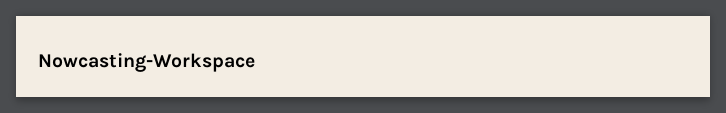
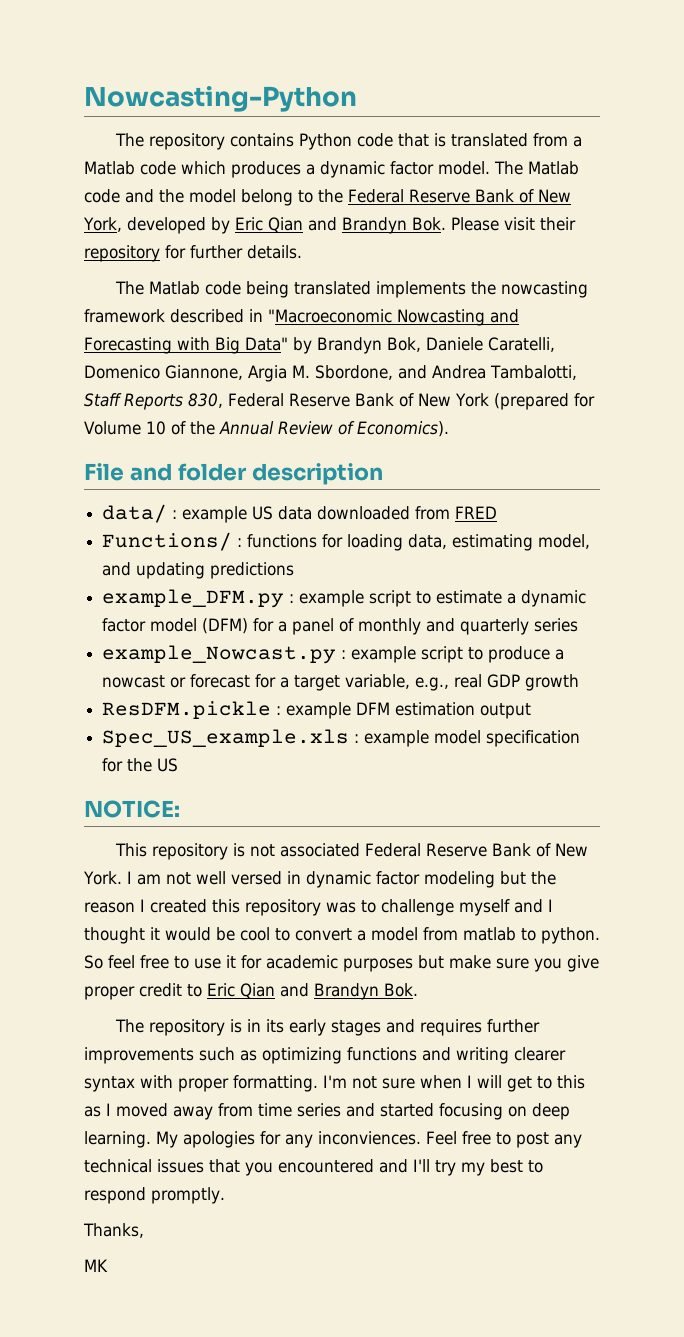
- Nowcasting-Workspace
+ Nowcasting-Python
+ The repository contains Python code that is translated from a Matlab code which produces a dynamic factor model. The Matlab code and the model belong to the Federal Reserve Bank of New York, developed by Eric Qian and Brandyn Bok. Please visit their repository for further details.
+ The Matlab code being translated implements the nowcasting framework described in "Macroeconomic Nowcasting and Forecasting with Big Data" by Brandyn Bok, Daniele Caratelli, Domenico Giannone, Argia M. Sbordone, and Andrea Tambalotti, Staff Reports 830, Federal Reserve Bank of New York (prepared for Volume 10 of the Annual Review of Economics).
+ File and folder description
+ data/ : example US data downloaded from FRED
+ Functions/ : functions for loading data, estimating model, and updating predictions
+ example_DFM.py : example script to estimate a dynamic factor model (DFM) for a panel of monthly and quarterly series
+ example_Nowcast.py : example script to produce a nowcast or forecast for a target variable, e.g., real GDP growth
+ ResDFM.pickle : example DFM estimation output
+ Spec_US_example.xls : example model specification for the US
+ NOTICE:
+ This repository is not associated Federal Reserve Bank of New York. I am not well versed in dynamic factor modeling but the reason I created this repository was to challenge myself and I thought it would be cool to convert a model from matlab to python. So feel free to use it for academic purposes but make sure you give proper credit to Eric Qian and Brandyn Bok.
+ The repository is in its early stages and requires further improvements such as optimizing functions and writing clearer syntax with proper formatting. I'm not sure when I will get to this as I moved away from time series and started focusing on deep learning. My apologies for any inconviences. Feel free to post any technical issues that you encountered and I'll try my best to respond promptly.
+ Thanks,
+ MK

